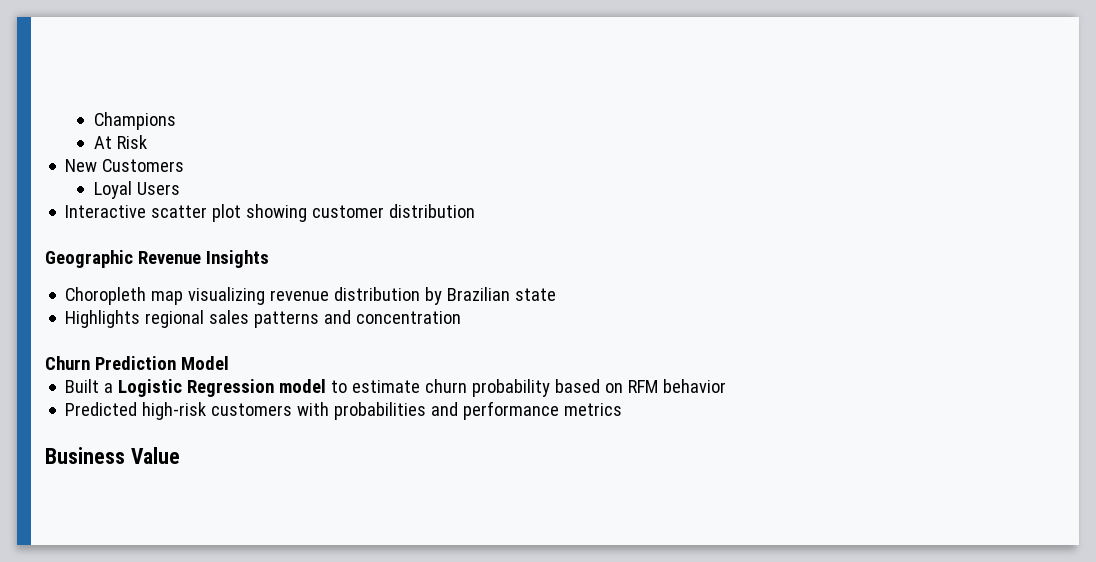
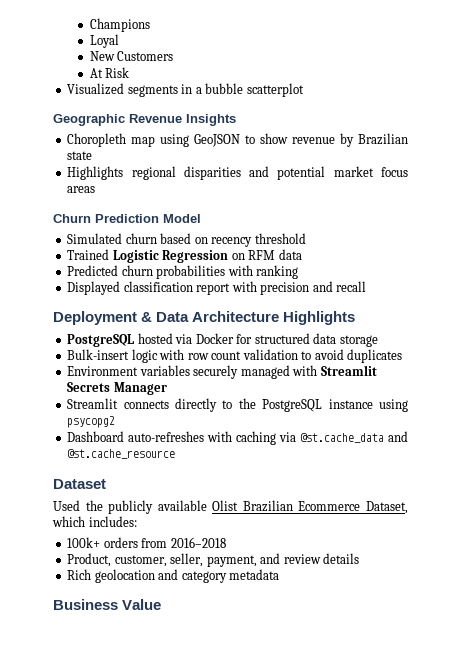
+ Loyal
+ New Customers
- New Customers
- Loyal Users
- Interactive scatter plot showing customer distribution
+ Visualized segments in a bubble scatterplot
- Choropleth map visualizing revenue distribution by Brazilian state
+ Choropleth map using GeoJSON to show revenue by Brazilian state
- Highlights regional sales patterns and concentration
+ Highlights regional disparities and potential market focus areas
  Churn Prediction Model
- Built a Logistic Regression model to estimate churn probability based on RFM behavior
+ Simulated churn based on recency threshold
+ Trained Logistic Regression on RFM data
- Predicted high-risk customers with probabilities and performance metrics
+ Predicted churn probabilities with ranking
+ Displayed classification report with precision and recall
+ Deployment & Data Architecture Highlights
+ PostgreSQL hosted via Docker for structured data storage
+ Bulk-insert logic with row count validation to avoid duplicates
+ Environment variables securely managed with Streamlit Secrets Manager
+ Streamlit connects directly to the PostgreSQL instance using psycopg2
+ Dashboard auto-refreshes with caching via @st.cache_data and @st.cache_resource
+ Dataset
+ Used the publicly available Olist Brazilian Ecommerce Dataset, which includes:
+ 100k+ orders from 2016–2018
+ Product, customer, seller, payment, and review details
+ Rich geolocation and category metadata

